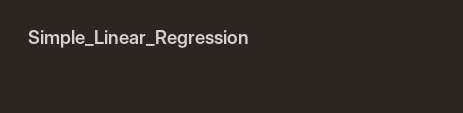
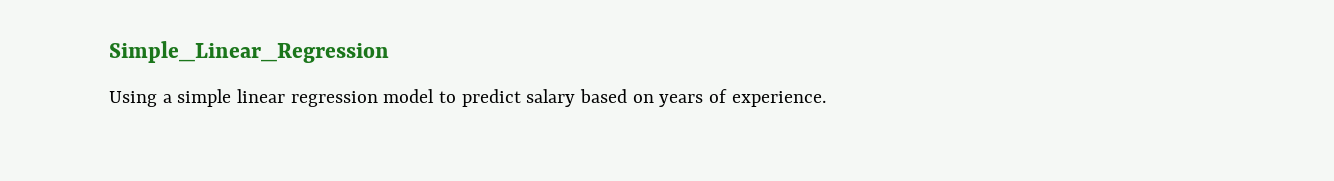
+ Using a simple linear regression model to predict salary based on years of experience.

